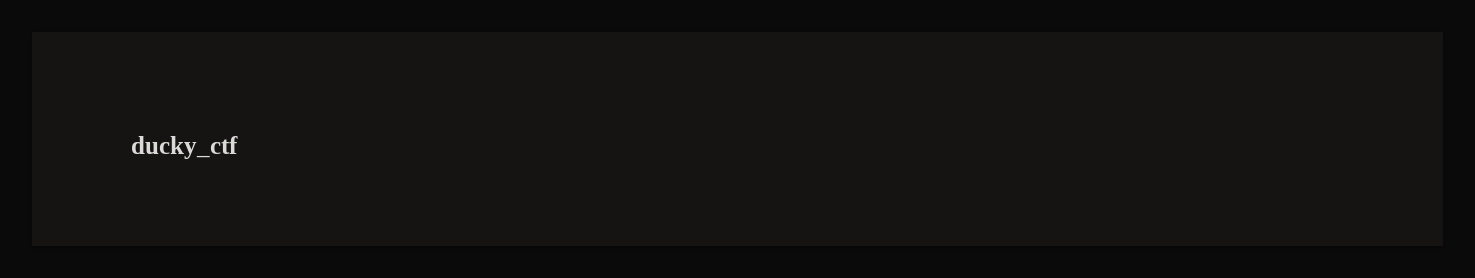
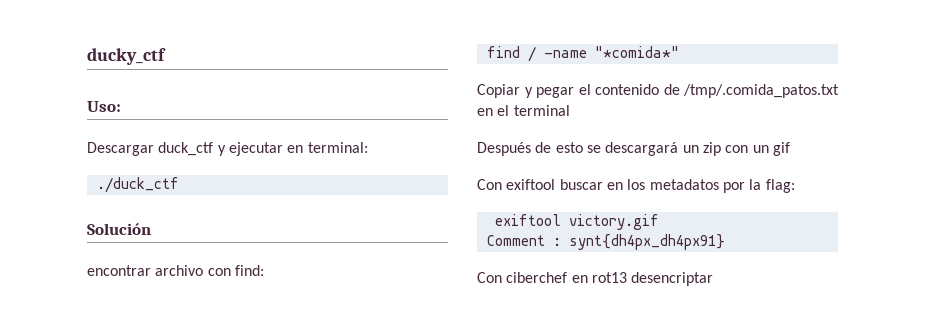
+ Uso:
+ Descargar duck_ctf y ejecutar en terminal:
+ ./duck_ctf
+ Solución
+ encontrar archivo con find:
+ find / -name "*comida*"
+ Copiar y pegar el contenido de /tmp/.comida_patos.txt en el terminal
+ Después de esto se descargará un zip con un gif
+ Con exiftool buscar en los metadatos por la flag:
+ exiftool victory.gif
+ Comment : synt{dh4px_dh4px91}
+ Con ciberchef en rot13 desencriptar

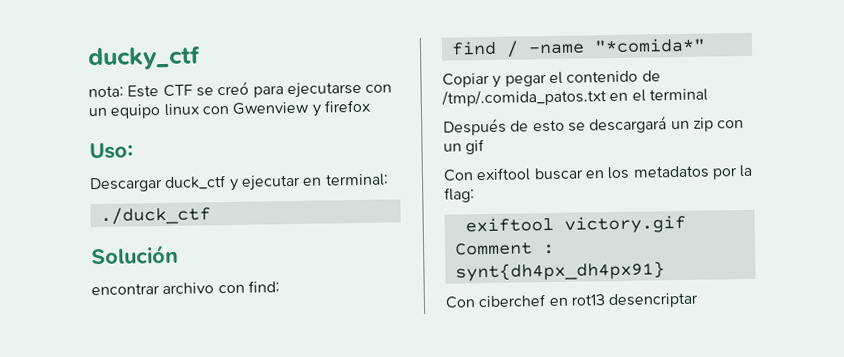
+ nota: Este CTF se creó para ejecutarse con un equipo linux con Gwenview y firefox

